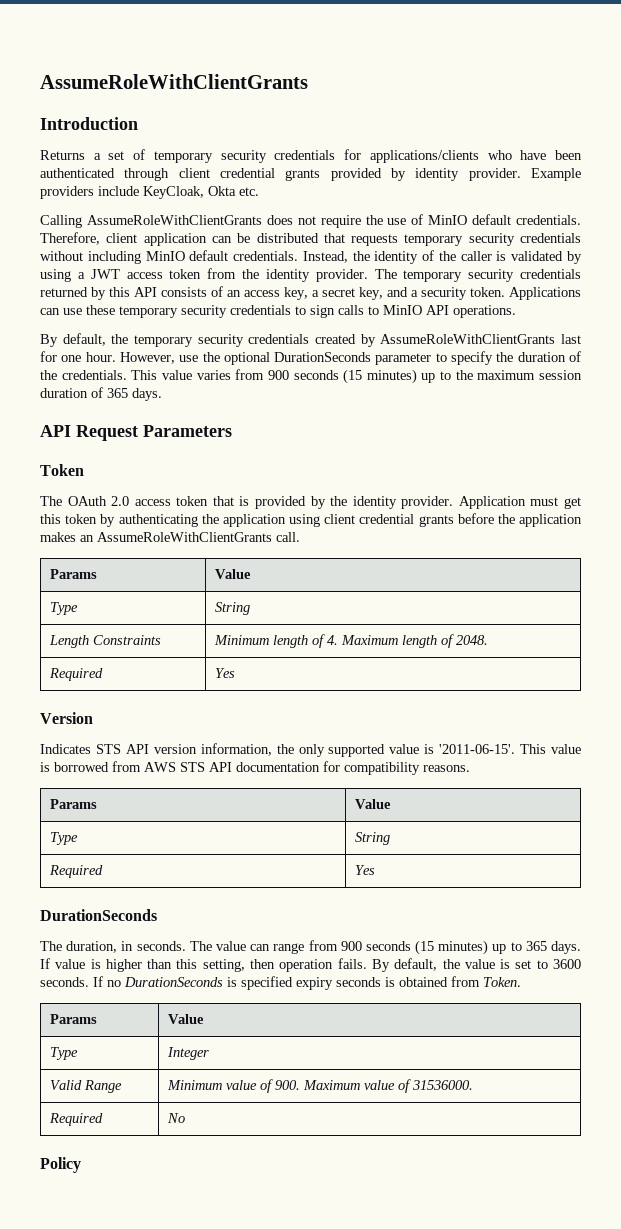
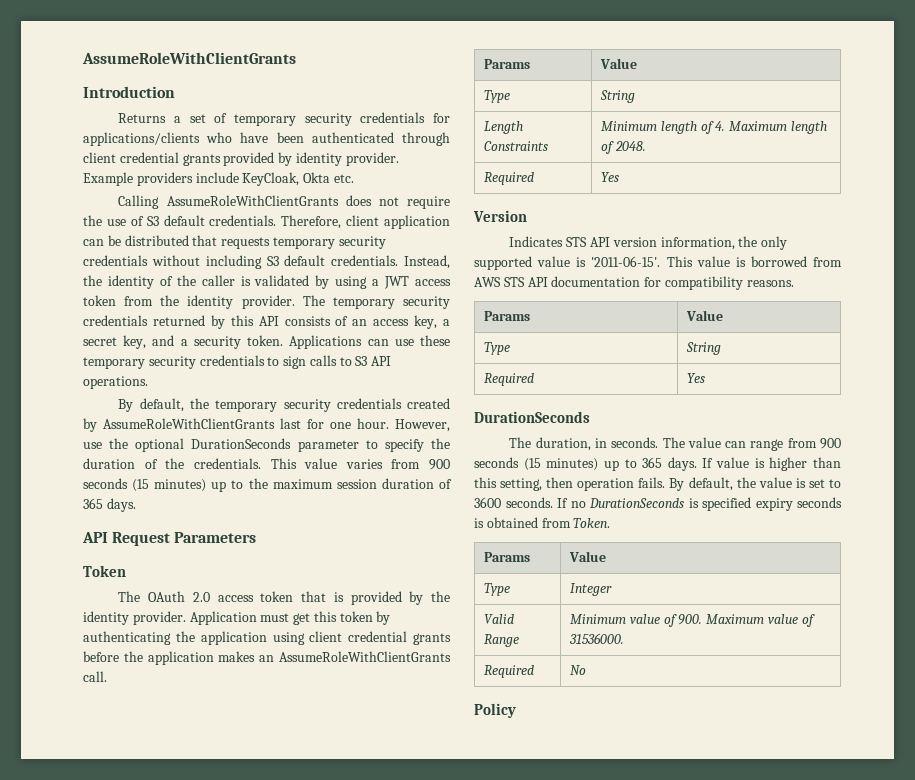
- Calling AssumeRoleWithClientGrants does not require the use of MinIO default credentials.
+ Calling AssumeRoleWithClientGrants does not require the use of S3 default credentials.
- Therefore, client application can be distributed that requests temporary security credentials without including MinIO default credentials.
+ Therefore, client application can be distributed that requests temporary security credentials without including S3 default credentials.
- Applications can use these temporary security credentials to sign calls to MinIO API operations.
+ Applications can use these temporary security credentials to sign calls to S3 API operations.

